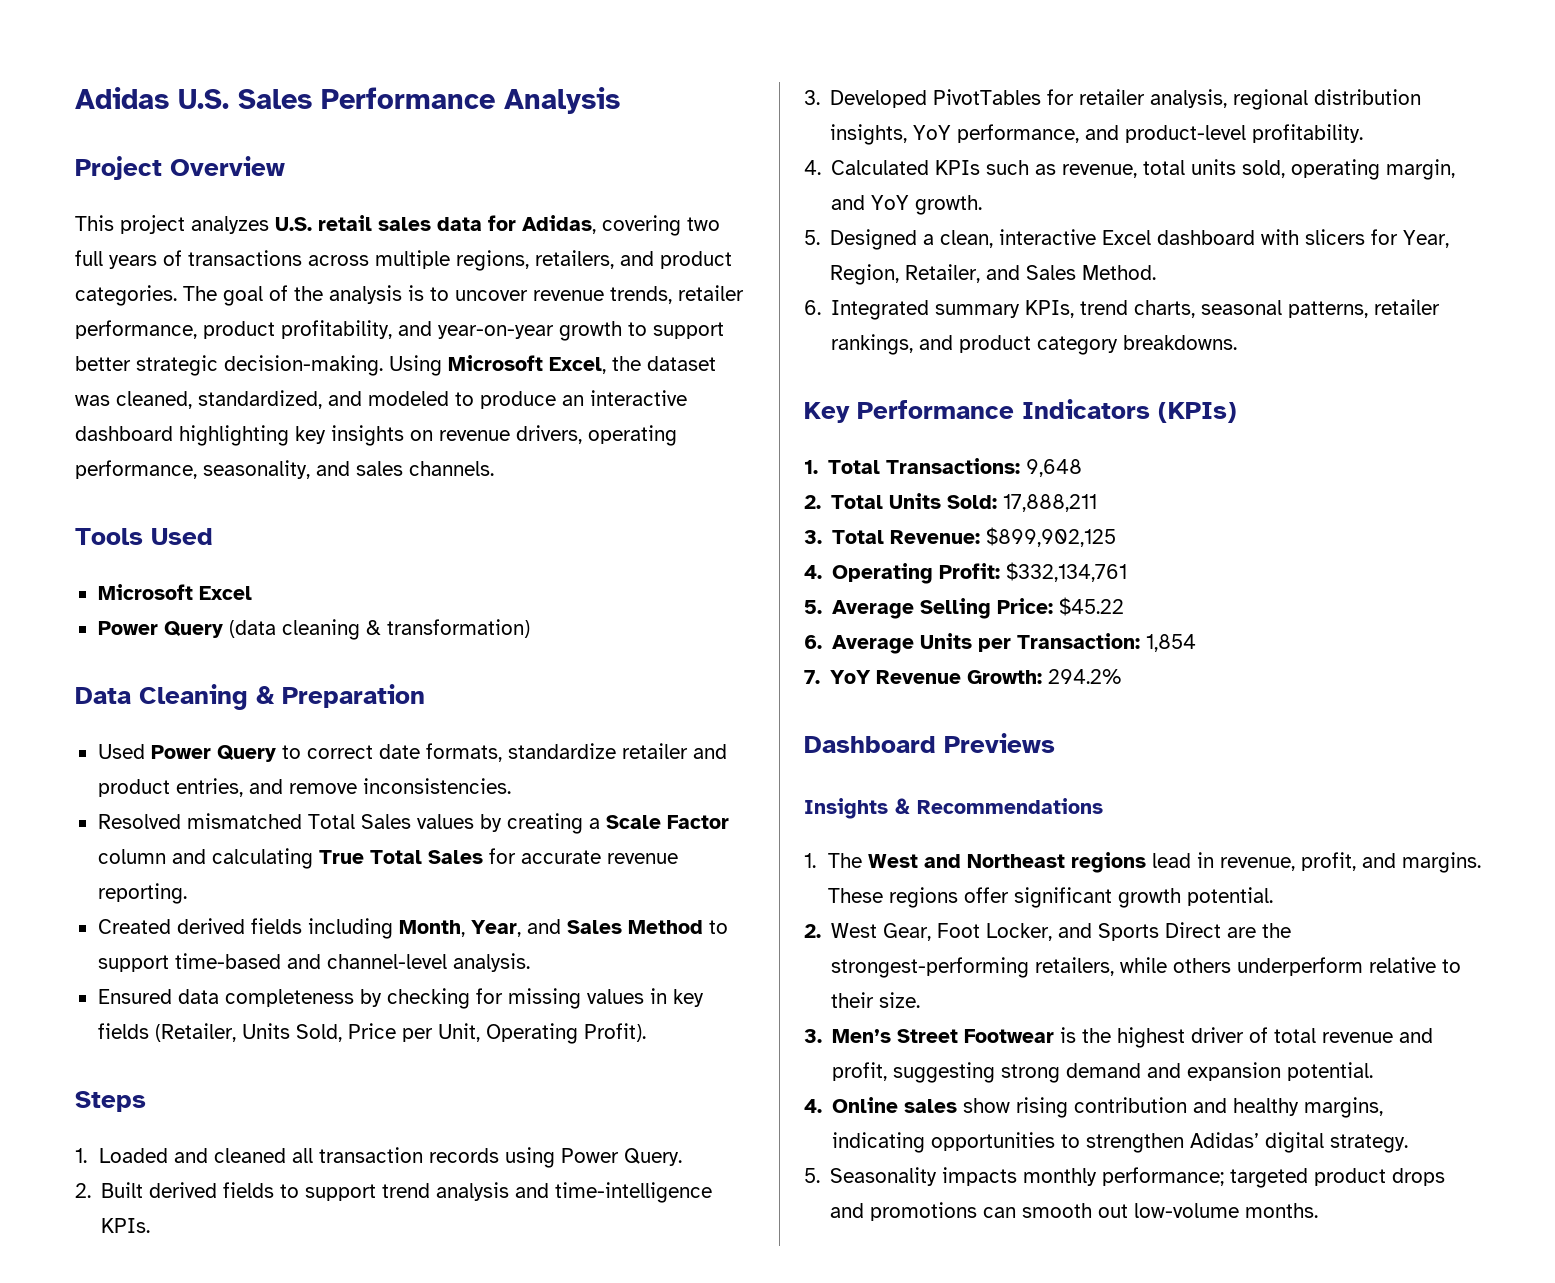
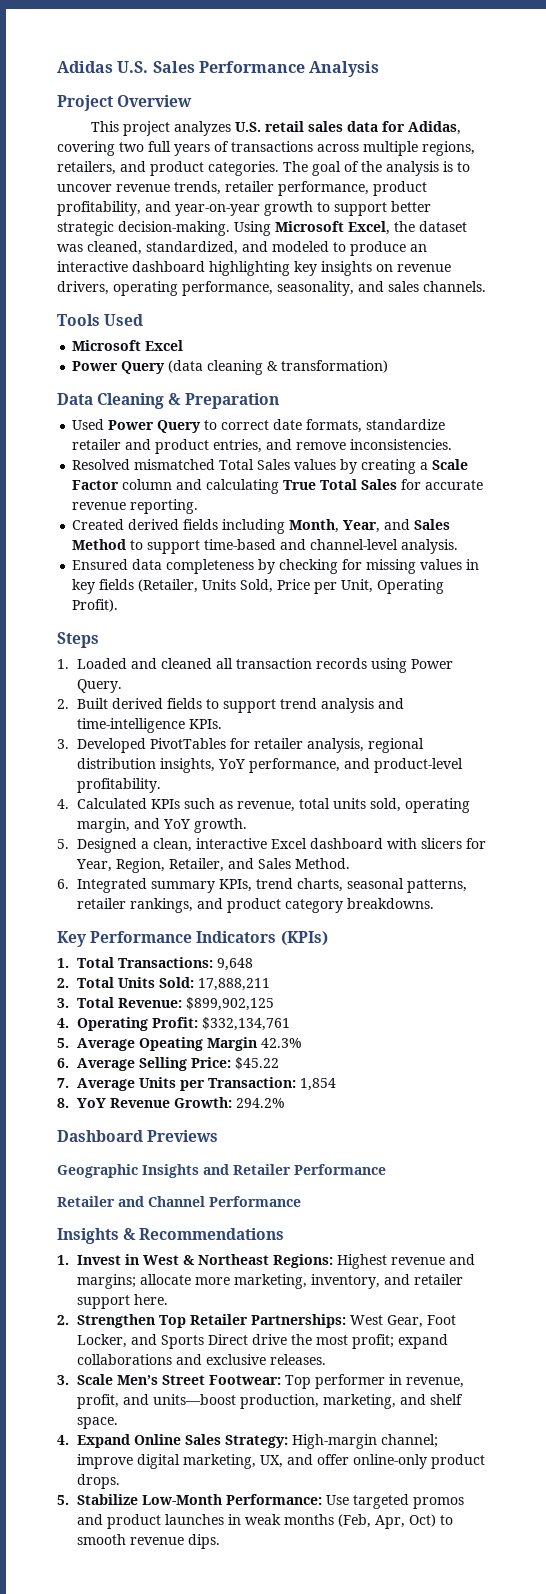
- 5. Average Selling Price: $45.22
+ 5. Average Opeating Margin 42.3%
+ 6. Average Selling Price: $45.22
- 6. Average Units per Transaction: 1,854
+ 7. Average Units per Transaction: 1,854
- 7. YoY Revenue Growth: 294.2%
+ 8. YoY Revenue Growth: 294.2%
+ Geographic Insights and Retailer Performance
+ Retailer and Channel Performance
  Insights & Recommendations
- 1. The West and Northeast regions lead in revenue, profit, and margins. These regions offer significant growth potential.
- 2. West Gear, Foot Locker, and Sports Direct are the strongest-performing retailers, while others underperform relative to their size.
- 3. Men’s Street Footwear is the highest driver of total revenue and profit, suggesting strong demand and expansion potential.
- 4. Online sales show rising contribution and healthy margins, indicating opportunities to strengthen Adidas’ digital strategy.
- 5. Seasonality impacts monthly performance; targeted product drops and promotions can smooth out low-volume months.
+ 1. Invest in West & Northeast Regions: Highest revenue and margins; allocate more marketing, inventory, and retailer support here.
+ 2. Strengthen Top Retailer Partnerships: West Gear, Foot Locker, and Sports Direct drive the most profit; expand collaborations and exclusive releases.
+ 3. Scale Men’s Street Footwear: Top performer in revenue, profit, and units—boost production, marketing, and shelf space.
+ 4. Expand Online Sales Strategy: High-margin channel; improve digital marketing, UX, and offer online-only product drops.
+ 5. Stabilize Low-Month Performance: Use targeted promos and product launches in weak months (Feb, Apr, Oct) to smooth revenue dips.

